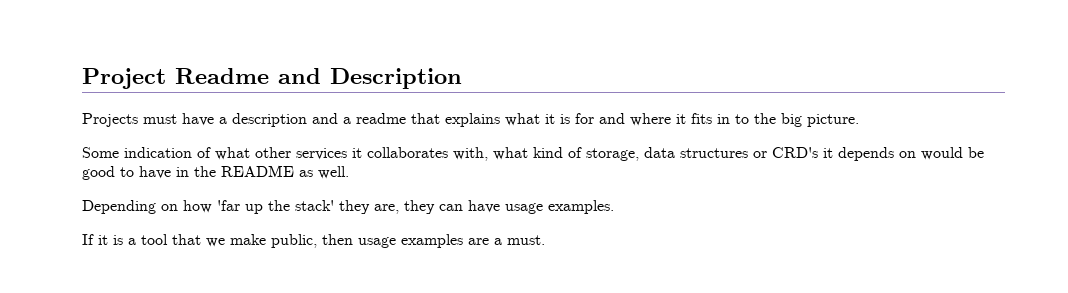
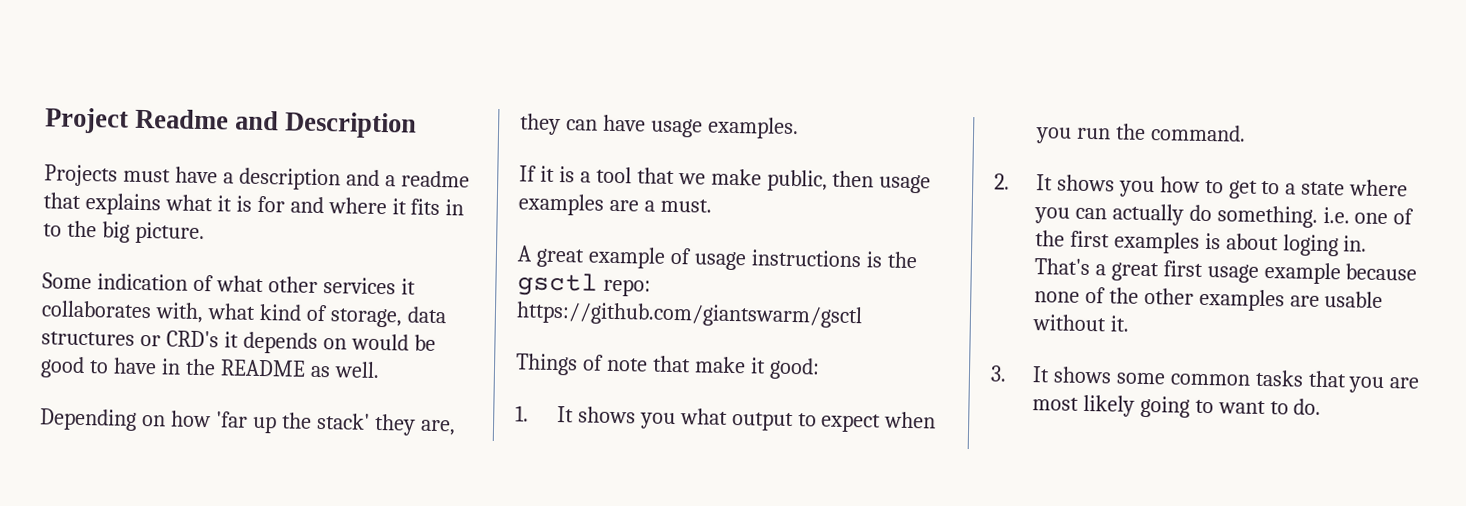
+ A great example of usage instructions is the gsctl repo: https://github.com/giantswarm/gsctl
+ Things of note that make it good:
+ 1. It shows you what output to expect when you run the command.
+ 2. It shows you how to get to a state where you can actually do something. i.e. one of the first examples is about loging in. That's a great first usage example because none of the other examples are usable without it.
+ 3. It shows some common tasks that you are most likely going to want to do.

